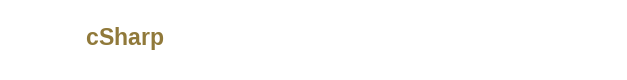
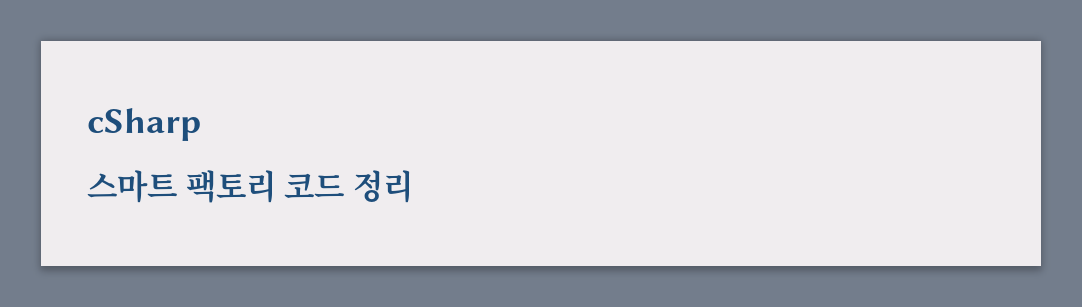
+ 스마트 팩토리 코드 정리

